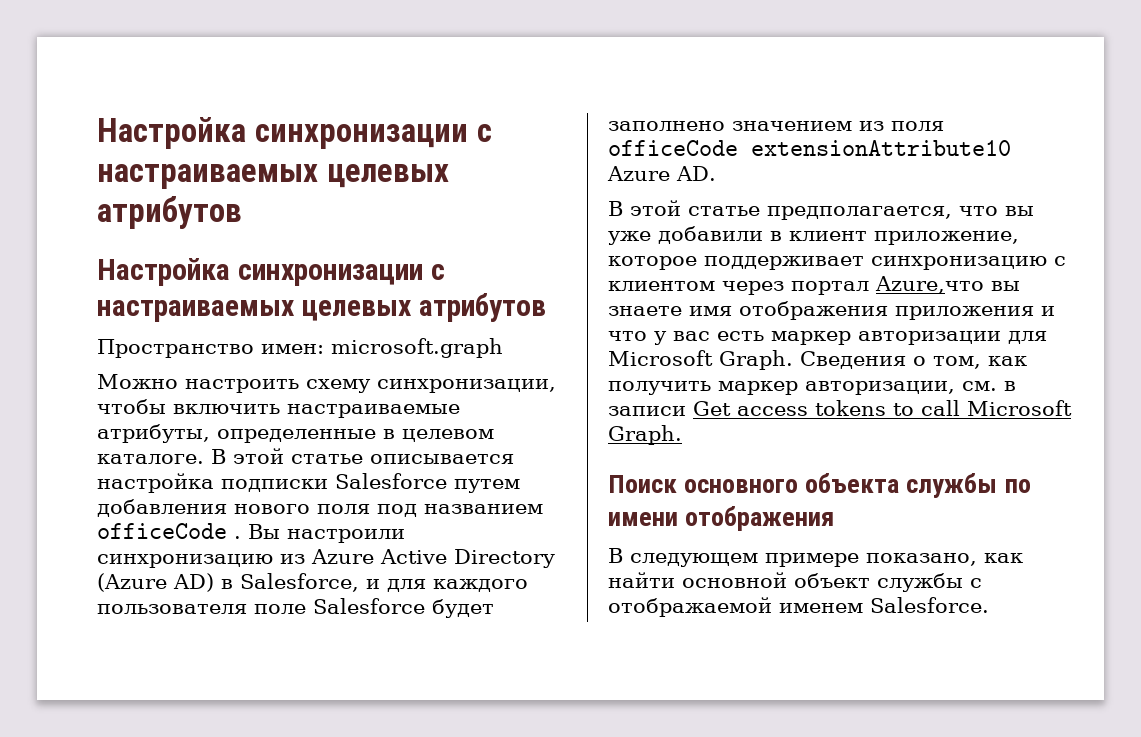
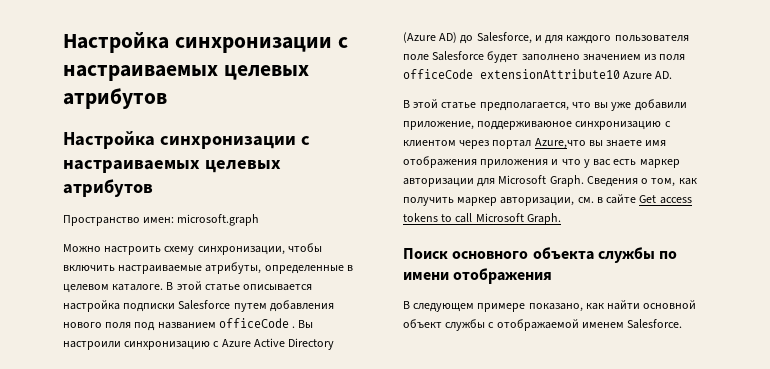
- Вы настроили синхронизацию из Azure Active Directory (Azure AD) в Salesforce, и для каждого пользователя поле Salesforce будет заполнено значением из поля officeCode extensionAttribute10 Azure AD.
+ Вы настроили синхронизацию с Azure Active Directory (Azure AD) до Salesforce, и для каждого пользователя поле Salesforce будет заполнено значением из поля officeCode extensionAttribute10 Azure AD.
- В этой статье предполагается, что вы уже добавили в клиент приложение, которое поддерживает синхронизацию с клиентом через портал Azure,что вы знаете имя отображения приложения и что у вас есть маркер авторизации для Microsoft Graph.
+ В этой статье предполагается, что вы уже добавили приложение, поддерживаюное синхронизацию с клиентом через портал Azure,что вы знаете имя отображения приложения и что у вас есть маркер авторизации для Microsoft Graph.
- Сведения о том, как получить маркер авторизации, см. в записи Get access tokens to call Microsoft Graph.
+ Сведения о том, как получить маркер авторизации, см. в сайте Get access tokens to call Microsoft Graph.

